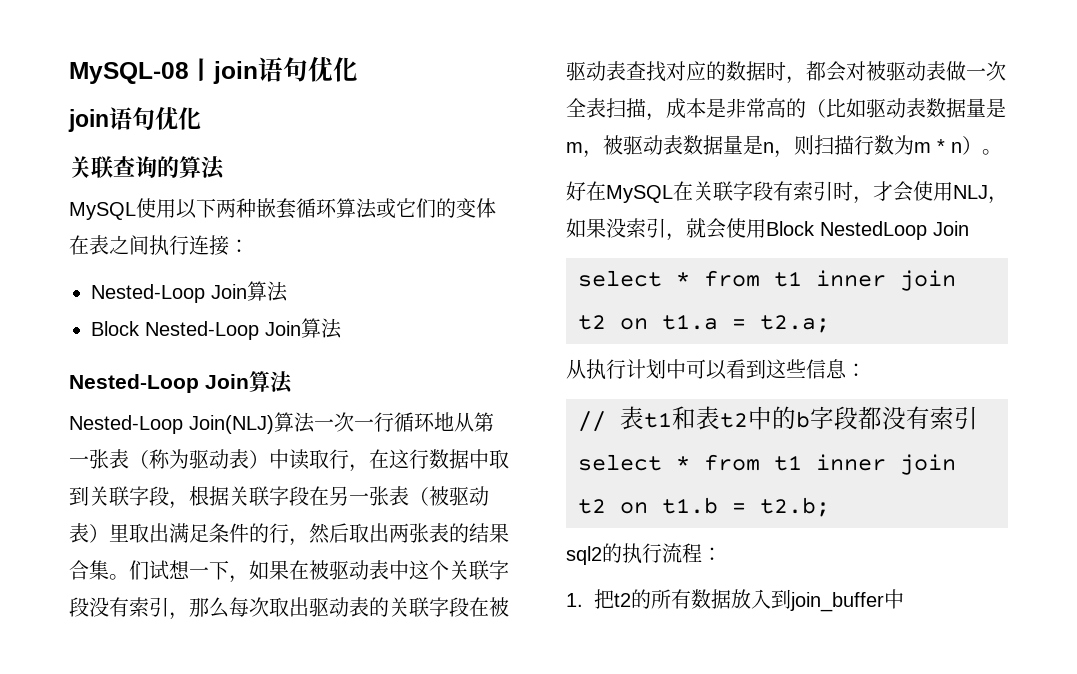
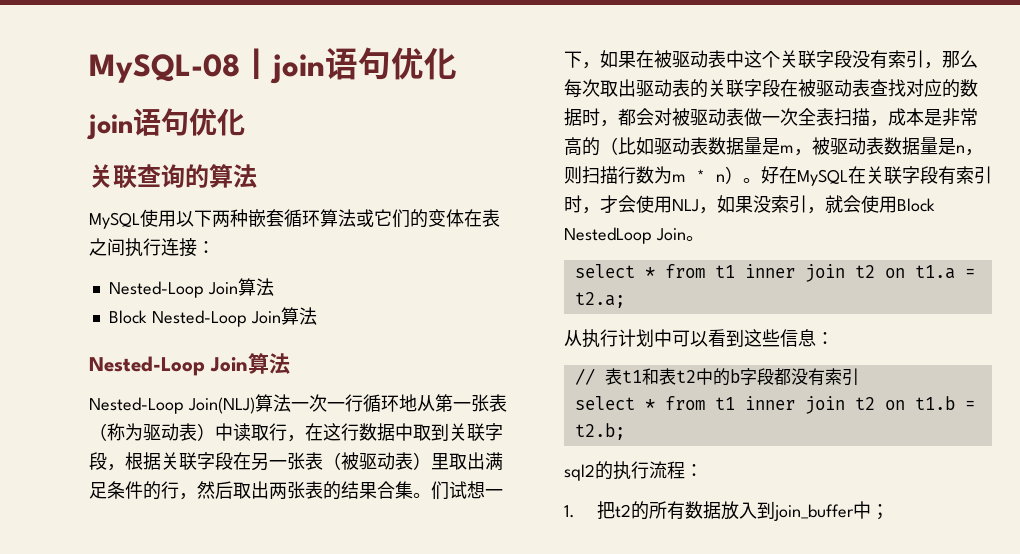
- 们试想一下，如果在被驱动表中这个关联字段没有索引，那么每次取出驱动表的关联字段在被驱动表查找对应的数据时，都会对被驱动表做一次全表扫描，成本是非常高的（比如驱动表数据量是m，被驱动表数据量是n，则扫描行数为m * n）。
- 好在MySQL在关联字段有索引时，才会使用NLJ，如果没索引，就会使用Block NestedLoop Join
+ 们试想一下，如果在被驱动表中这个关联字段没有索引，那么每次取出驱动表的关联字段在被驱动表查找对应的数据时，都会对被驱动表做一次全表扫描，成本是非常高的（比如驱动表数据量是m，被驱动表数据量是n，则扫描行数为m * n）。好在MySQL在关联字段有索引时，才会使用NLJ，如果没索引，就会使用Block NestedLoop Join。
- 1.把t2的所有数据放入到join_buffer中
+ 1.把t2的所有数据放入到join_buffer中；

